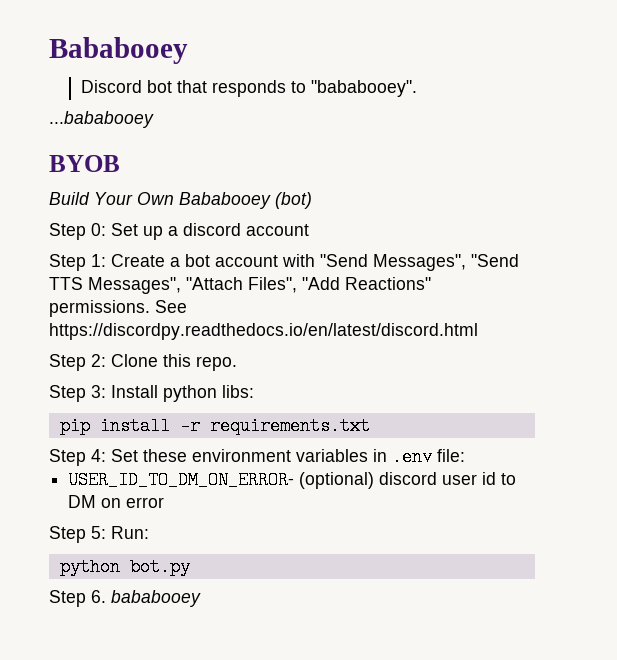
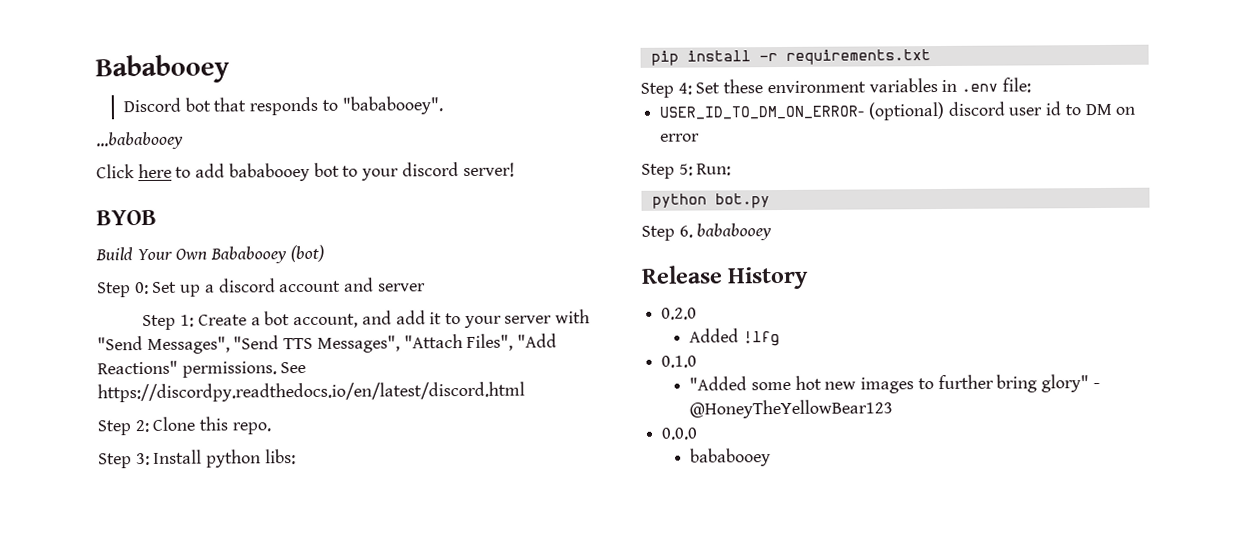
+ Click here to add bababooey bot to your discord server!
- Step 0: Set up a discord account
+ Step 0: Set up a discord account and server
- Step 1: Create a bot account with "Send Messages", "Send TTS Messages", "Attach Files", "Add Reactions" permissions.
+ Step 1: Create a bot account, and add it to your server with "Send Messages", "Send TTS Messages", "Attach Files", "Add Reactions" permissions.
+ Release History
+ 0.2.0
+ Added !lfg
+ 0.1.0
+ "Added some hot new images to further bring glory" - @HoneyTheYellowBear123
+ 0.0.0
+ bababooey

